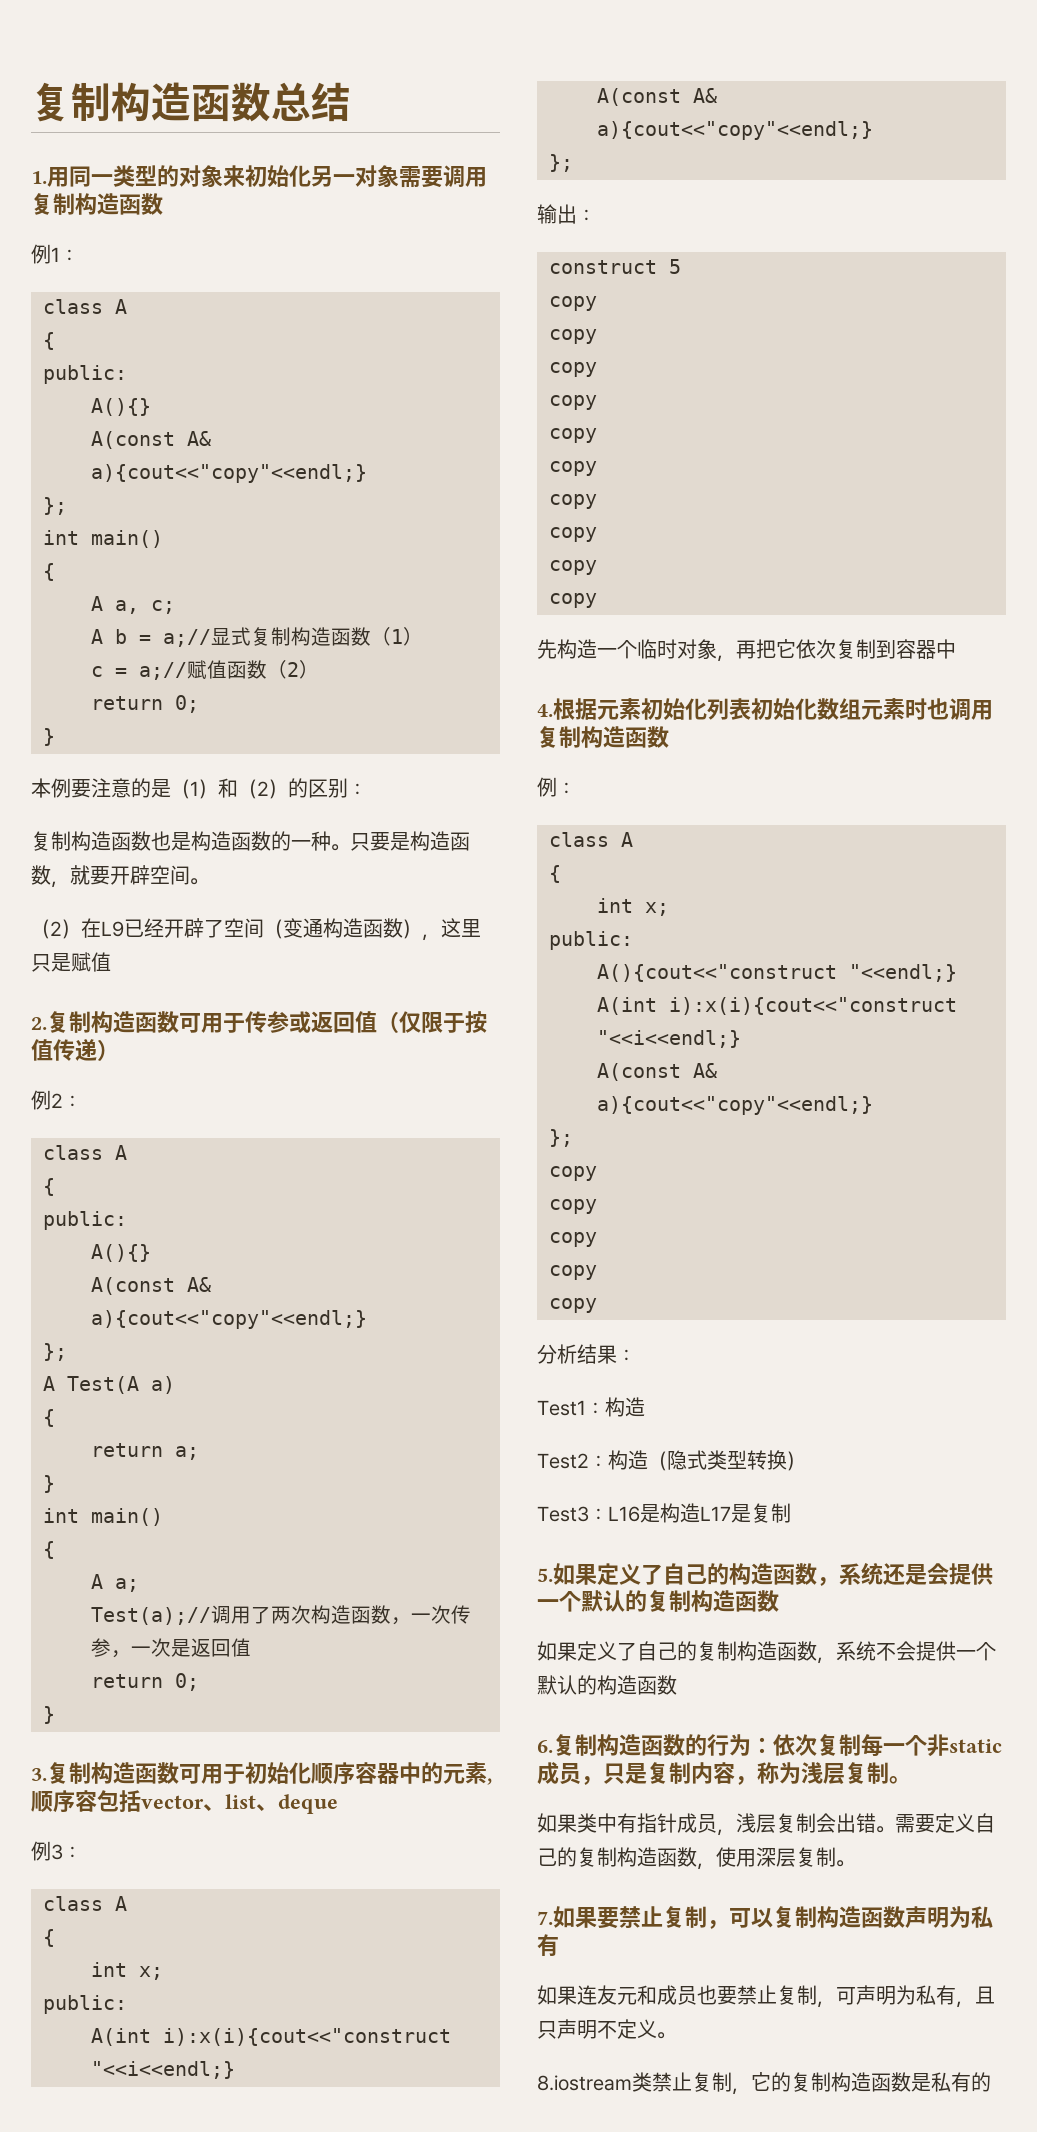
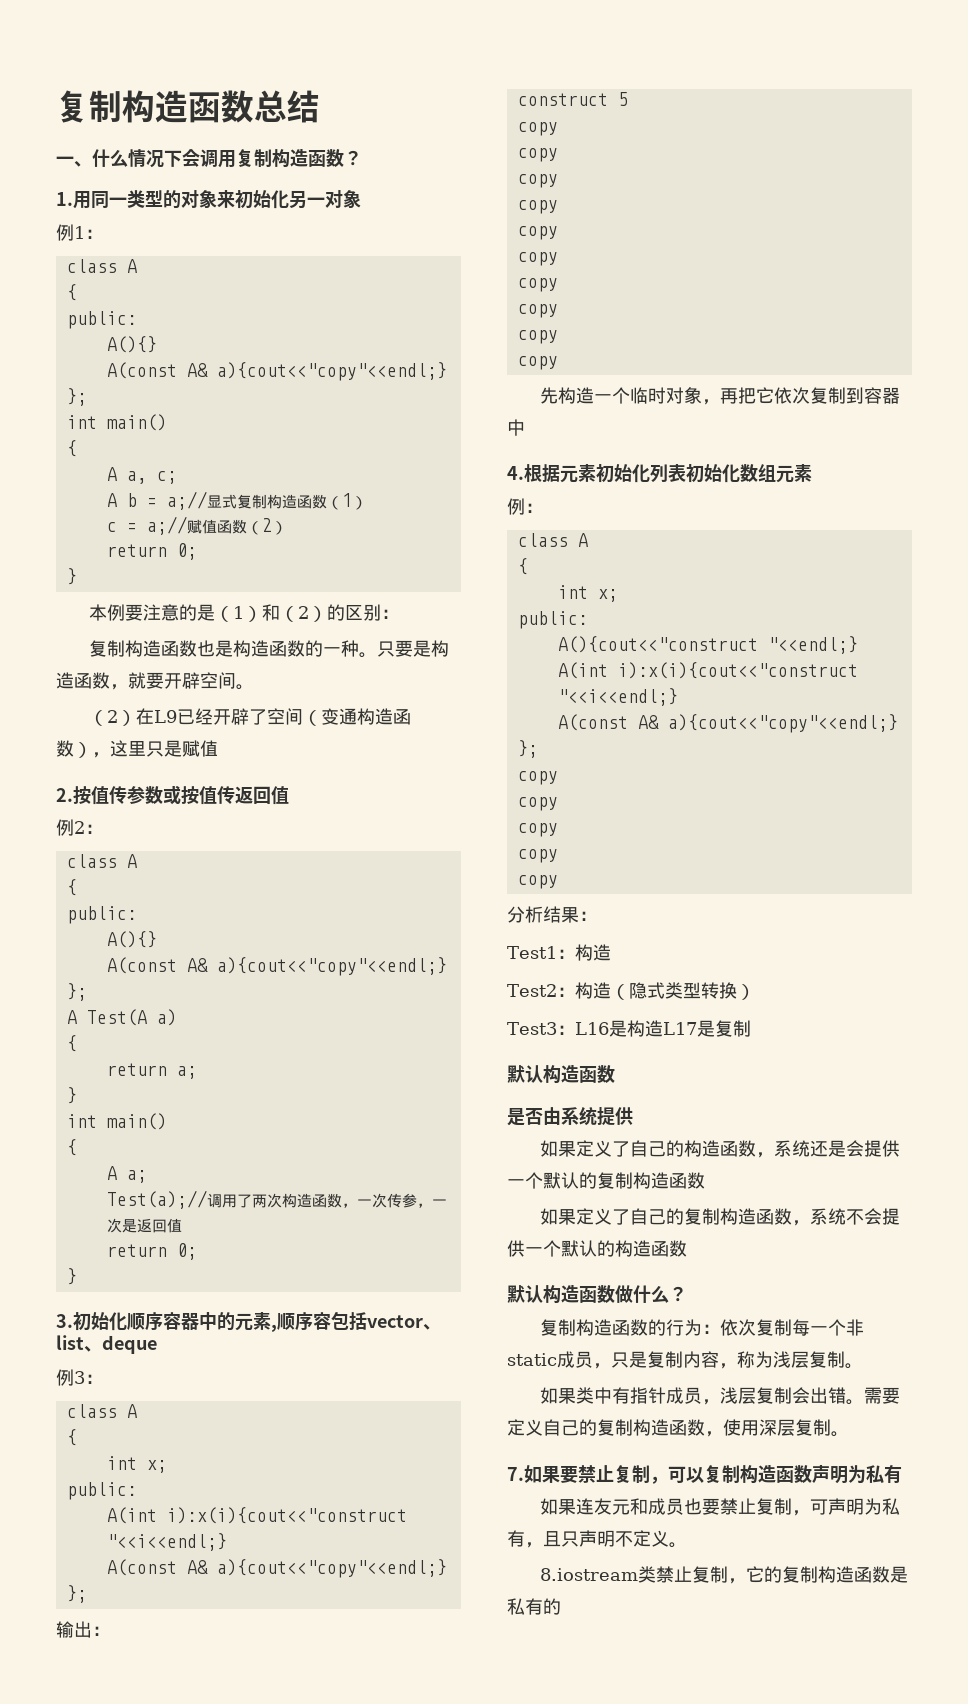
+ 一、什么情况下会调用复制构造函数？
- 1.用同一类型的对象来初始化另一对象需要调用复制构造函数
+ 1.用同一类型的对象来初始化另一对象
- 2.复制构造函数可用于传参或返回值（仅限于按值传递）
+ 2.按值传参数或按值传返回值
- 3.复制构造函数可用于初始化顺序容器中的元素,顺序容包括vector、list、deque
+ 3.初始化顺序容器中的元素,顺序容包括vector、list、deque
- 4.根据元素初始化列表初始化数组元素时也调用复制构造函数
+ 4.根据元素初始化列表初始化数组元素
  Test3：L16是构造L17是复制
- 5.如果定义了自己的构造函数，系统还是会提供一个默认的复制构造函数
+ 默认构造函数
+ 是否由系统提供
+ 如果定义了自己的构造函数，系统还是会提供一个默认的复制构造函数
- 6.复制构造函数的行为：依次复制每一个非static成员，只是复制内容，称为浅层复制。
+ 默认构造函数做什么？
+ 复制构造函数的行为：依次复制每一个非static成员，只是复制内容，称为浅层复制。

